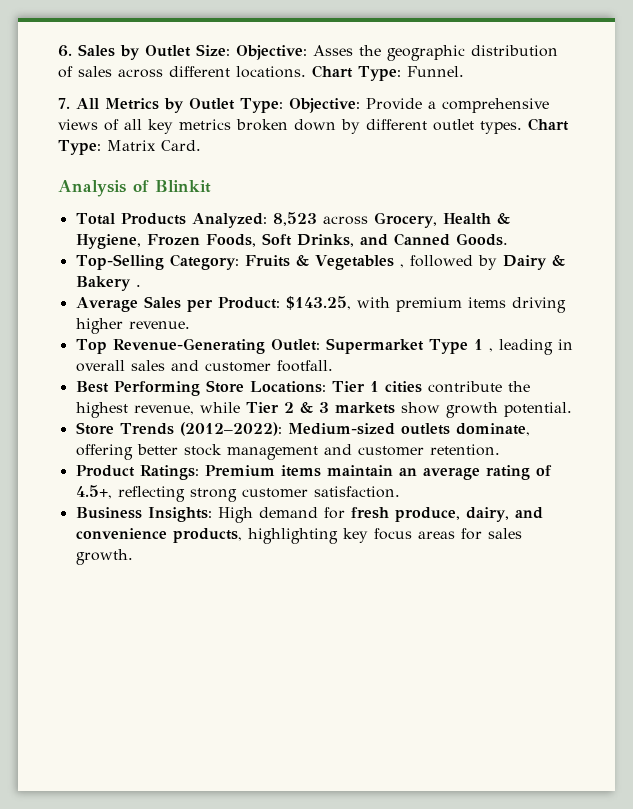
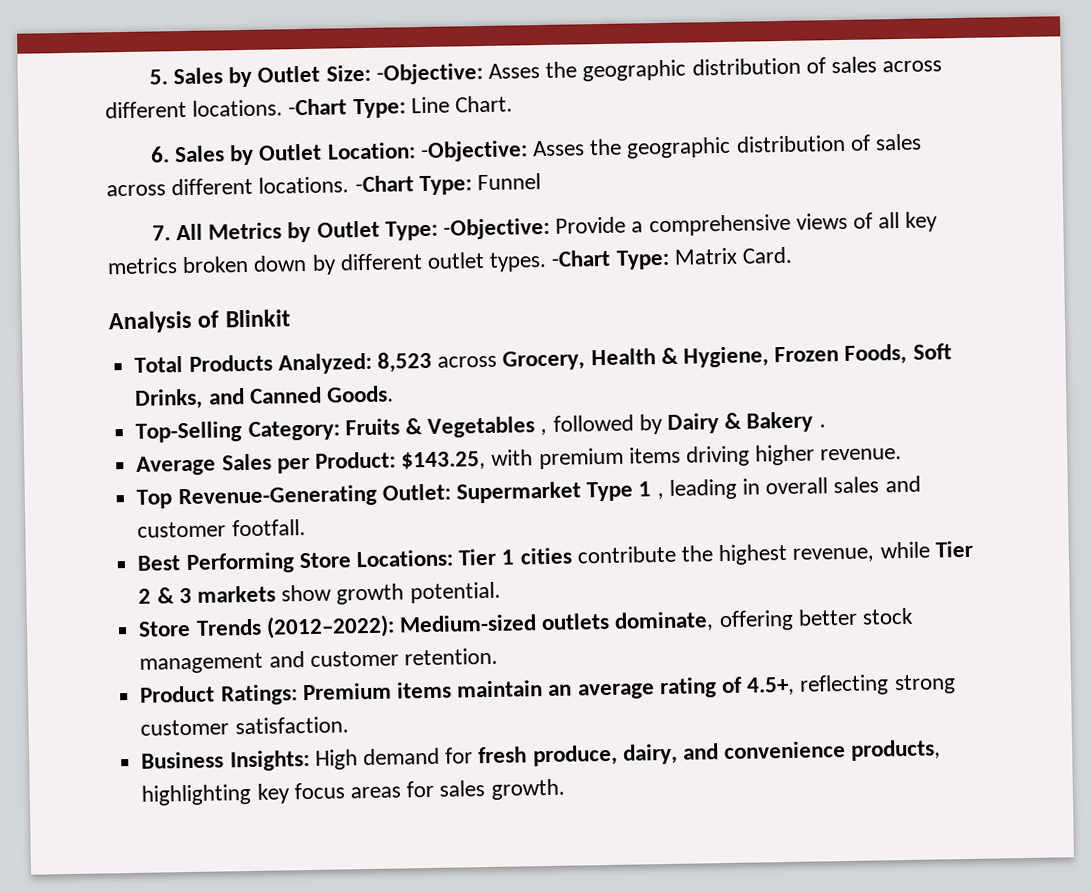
- 6. Sales by Outlet Size: Objective: Asses the geographic distribution of sales across different locations. Chart Type: Funnel.
+ 5. Sales by Outlet Size: -Objective: Asses the geographic distribution of sales across different locations. -Chart Type: Line Chart.
+ 6. Sales by Outlet Location: -Objective: Asses the geographic distribution of sales across different locations. -Chart Type: Funnel
- 7. All Metrics by Outlet Type: Objective: Provide a comprehensive views of all key metrics broken down by different outlet types.
+ 7. All Metrics by Outlet Type: -Objective: Provide a comprehensive views of all key metrics broken down by different outlet types.
- Chart Type: Matrix Card.
+ -Chart Type: Matrix Card.

